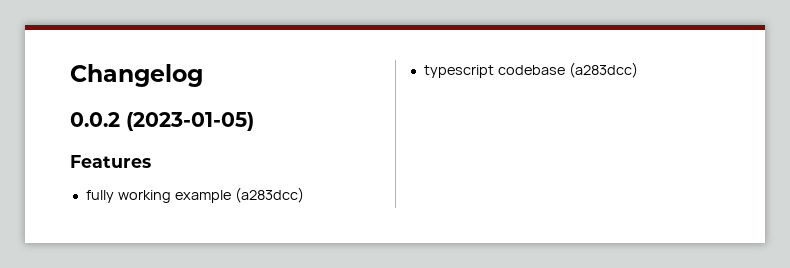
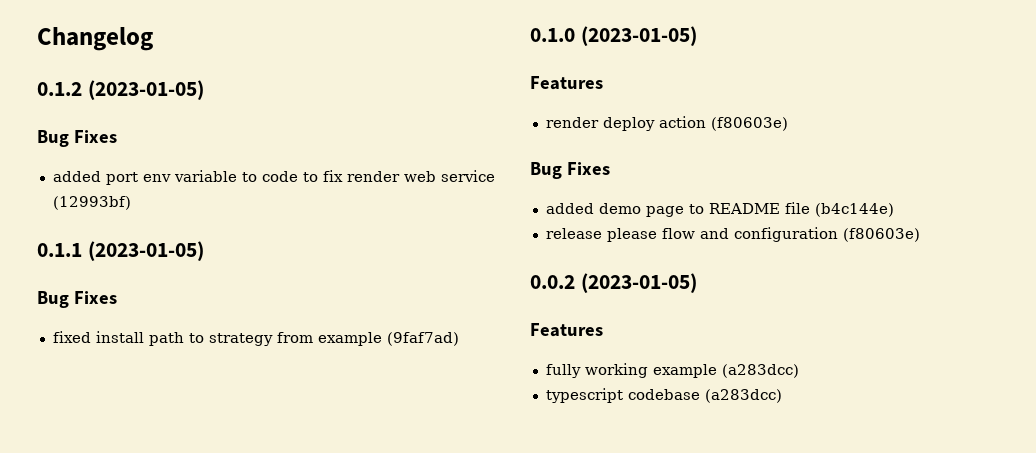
+ 0.1.2 (2023-01-05)
+ Bug Fixes
+ added port env variable to code to fix render web service (12993bf)
+ 0.1.1 (2023-01-05)
+ Bug Fixes
+ fixed install path to strategy from example (9faf7ad)
+ 0.1.0 (2023-01-05)
+ Features
+ render deploy action (f80603e)
+ Bug Fixes
+ added demo page to README file (b4c144e)
+ release please flow and configuration (f80603e)

